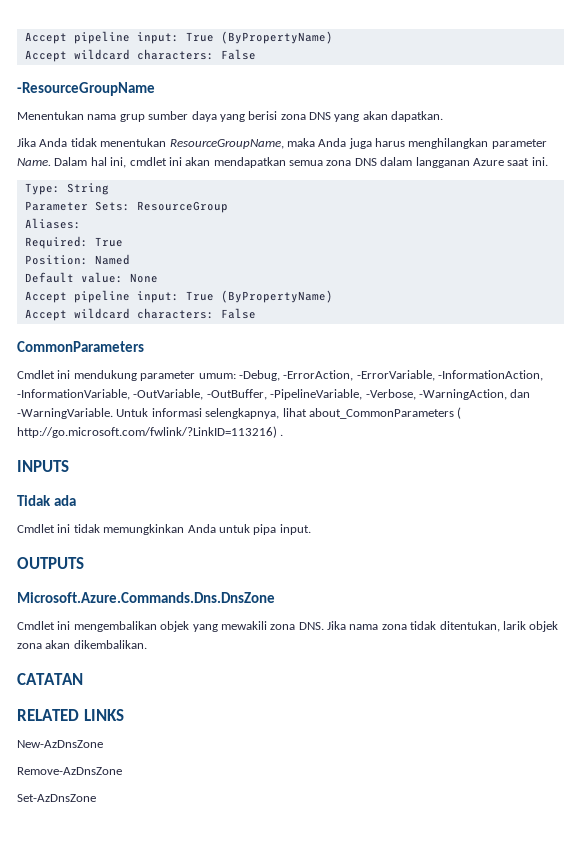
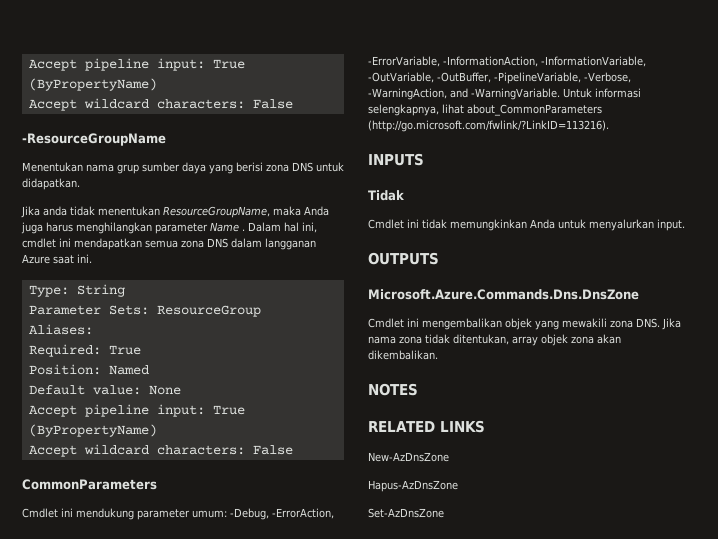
- Menentukan nama grup sumber daya yang berisi zona DNS yang akan dapatkan.
- Jika Anda tidak menentukan ResourceGroupName, maka Anda juga harus menghilangkan parameter Name.
+ Menentukan nama grup sumber daya yang berisi zona DNS untuk didapatkan.
+ Jika anda tidak menentukan ResourceGroupName, maka Anda juga harus menghilangkan parameter Name .
- Dalam hal ini, cmdlet ini akan mendapatkan semua zona DNS dalam langganan Azure saat ini.
+ Dalam hal ini, cmdlet ini mendapatkan semua zona DNS dalam langganan Azure saat ini.
- Cmdlet ini mendukung parameter umum: -Debug, -ErrorAction, -ErrorVariable, -InformationAction, -InformationVariable, -OutVariable, -OutBuffer, -PipelineVariable, -Verbose, -WarningAction, dan -WarningVariable.
+ Cmdlet ini mendukung parameter umum: -Debug, -ErrorAction, -ErrorVariable, -InformationAction, -InformationVariable, -OutVariable, -OutBuffer, -PipelineVariable, -Verbose, -WarningAction, and -WarningVariable.
- Untuk informasi selengkapnya, lihat about_CommonParameters ( http://go.microsoft.com/fwlink/?LinkID=113216) .
+ Untuk informasi selengkapnya, lihat about_CommonParameters (http://go.microsoft.com/fwlink/?LinkID=113216).
- Tidak ada
+ Tidak
- Cmdlet ini tidak memungkinkan Anda untuk pipa input.
+ Cmdlet ini tidak memungkinkan Anda untuk menyalurkan input.
- Cmdlet ini mengembalikan objek yang mewakili zona DNS. Jika nama zona tidak ditentukan, larik objek zona akan dikembalikan.
+ Cmdlet ini mengembalikan objek yang mewakili zona DNS. Jika nama zona tidak ditentukan, array objek zona akan dikembalikan.
- CATATAN
+ NOTES
- Remove-AzDnsZone
+ Hapus-AzDnsZone

